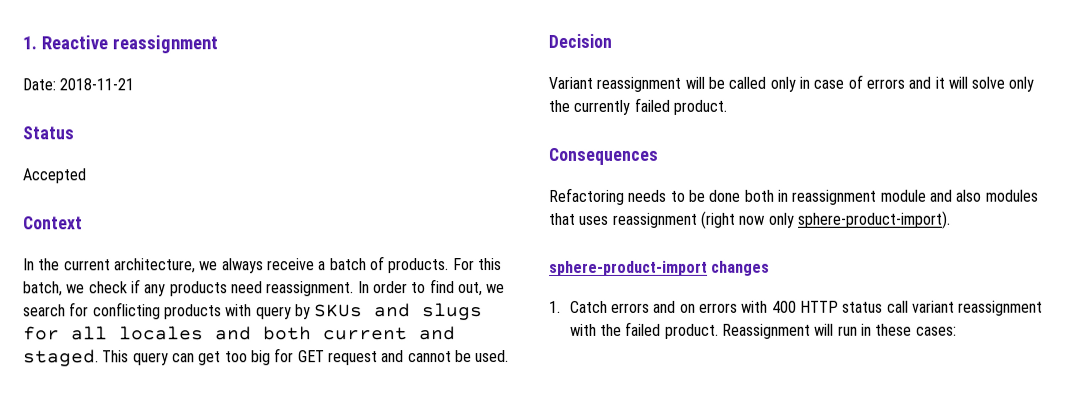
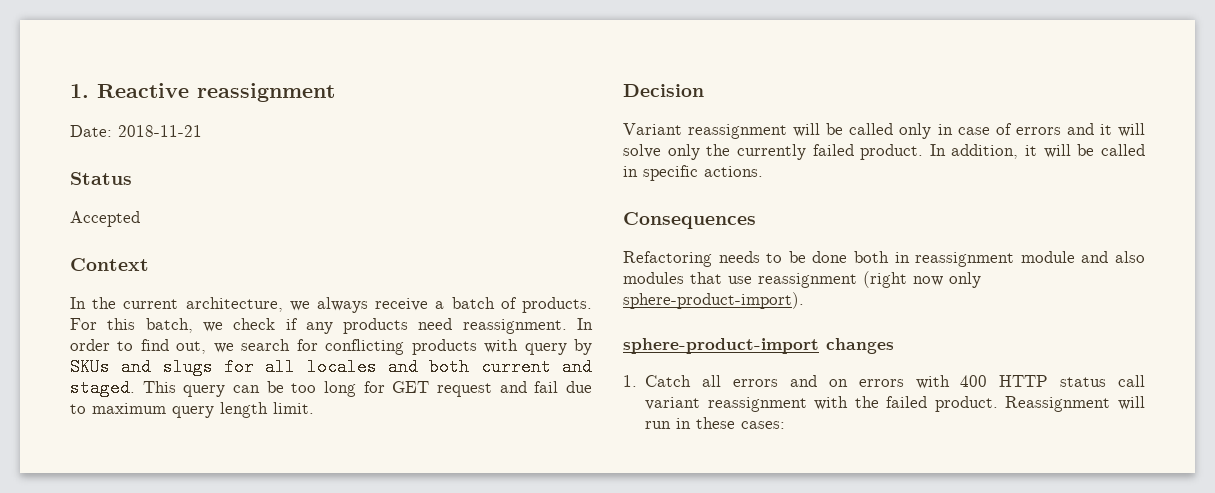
- This query can get too big for GET request and cannot be used.
+ This query can be too long for GET request and fail due to maximum query length limit.
+ In addition, it will be called in specific actions.
- Refactoring needs to be done both in reassignment module and also modules that uses reassignment (right now only sphere-product-import).
+ Refactoring needs to be done both in reassignment module and also modules that use reassignment (right now only sphere-product-import).
- 1. Catch errors and on errors with 400 HTTP status call variant reassignment with the failed product.
+ 1. Catch all errors and on errors with 400 HTTP status call variant reassignment with the failed product.

